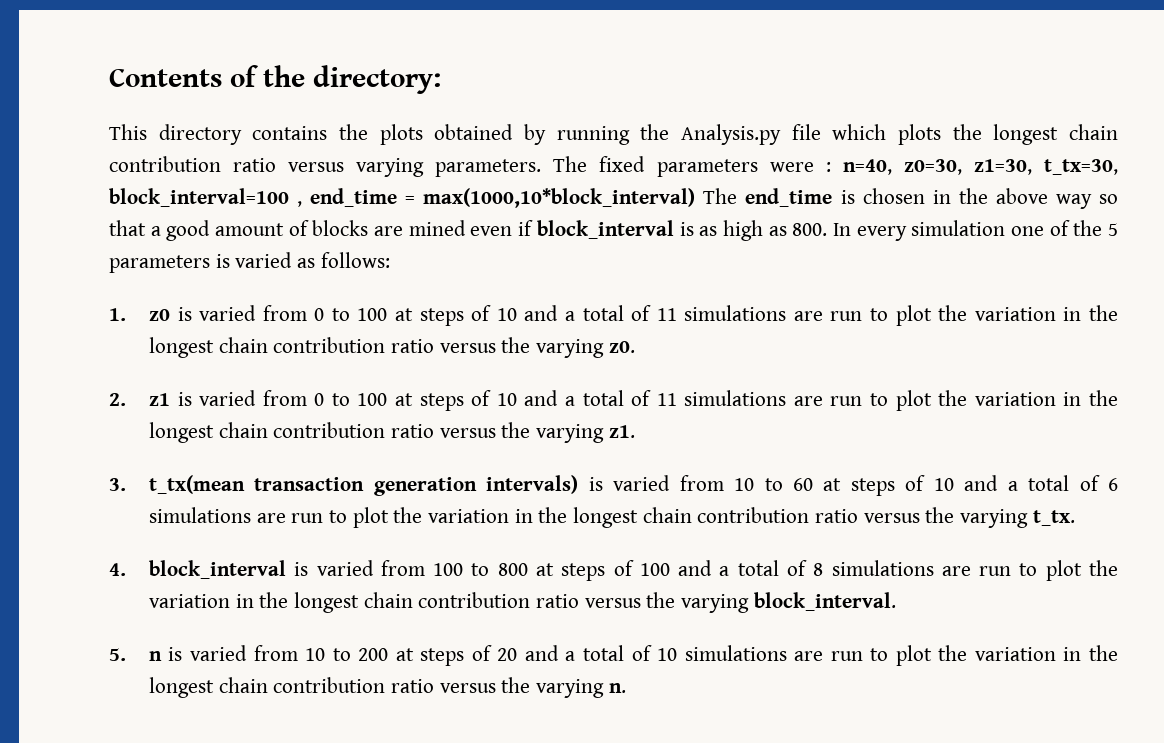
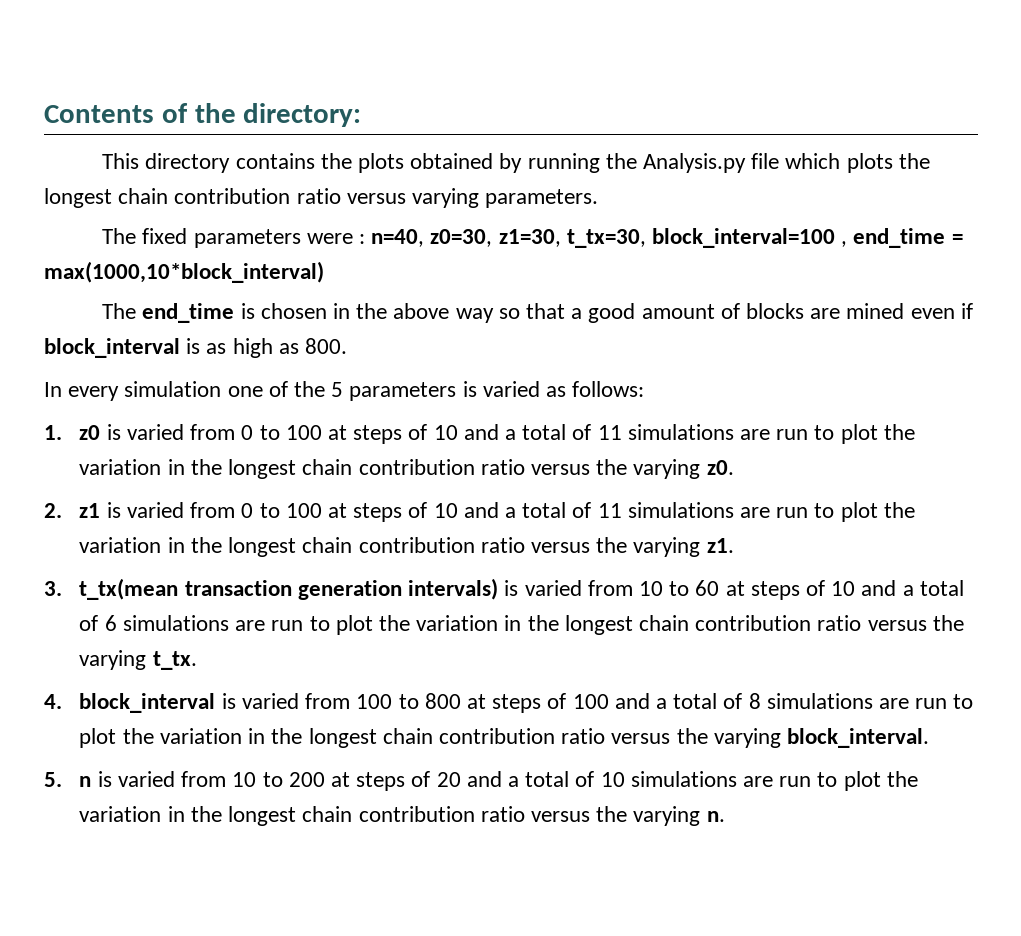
- This directory contains the plots obtained by running the Analysis.py file which plots the longest chain contribution ratio versus varying parameters. The fixed parameters were :
+ This directory contains the plots obtained by running the Analysis.py file which plots the longest chain contribution ratio versus varying parameters.
+ The fixed parameters were :
- n=40, z0=30, z1=30, t_tx=30, block_interval=100 , end_time = max(1000,10*block_interval) The end_time is chosen in the above way so that a good amount of blocks are mined even if block_interval is as high as 800. In every simulation one of the 5 parameters is varied as follows:
+ n=40, z0=30, z1=30, t_tx=30, block_interval=100 , end_time = max(1000,10*block_interval)
+ The end_time is chosen in the above way so that a good amount of blocks are mined even if block_interval is as high as 800.
+ In every simulation one of the 5 parameters is varied as follows:

